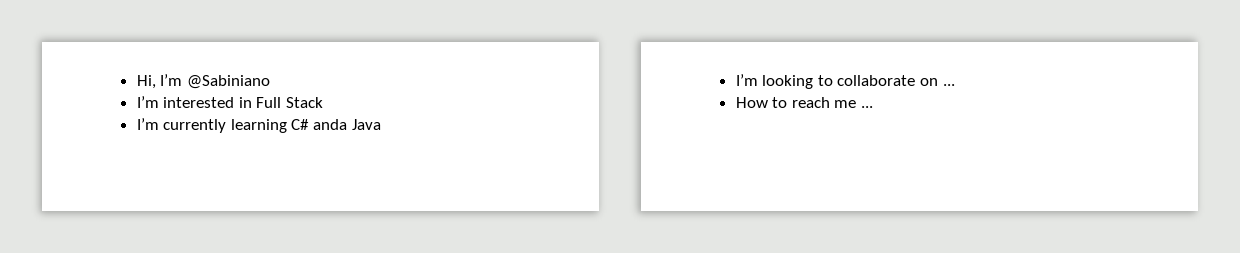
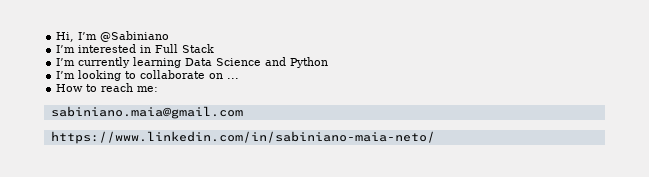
- I’m currently learning C# anda Java
+ I’m currently learning Data Science and Python
- How to reach me ...
+ How to reach me:
+ sabiniano.maia@gmail.com
+ https://www.linkedin.com/in/sabiniano-maia-neto/

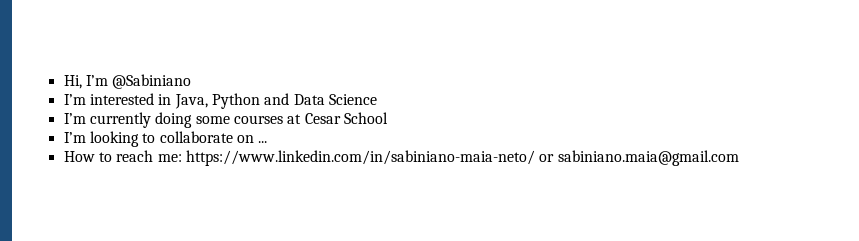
- I’m interested in Full Stack
- I’m currently learning Data Science and Python
+ I’m interested in Java, Python and Data Science
+ I’m currently doing some courses at Cesar School
- How to reach me:
- sabiniano.maia@gmail.com
+ How to reach me: https://www.linkedin.com/in/sabiniano-maia-neto/ or sabiniano.maia@gmail.com
- https://www.linkedin.com/in/sabiniano-maia-neto/

